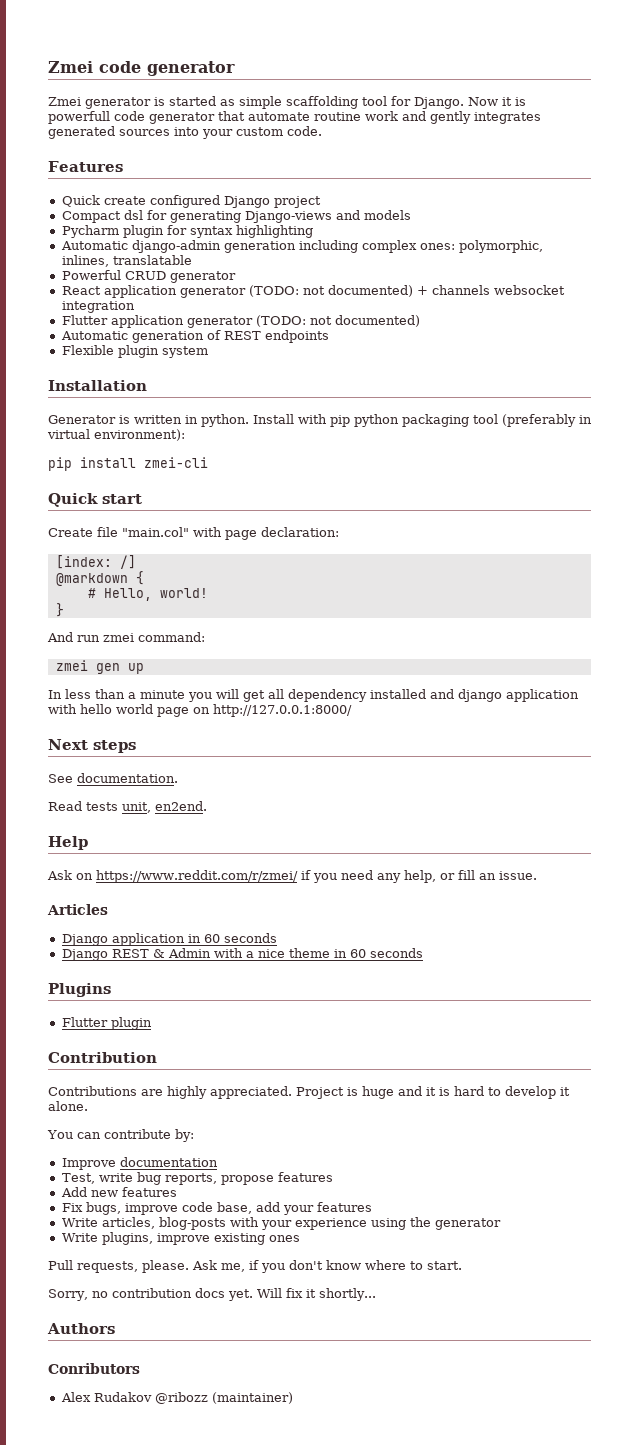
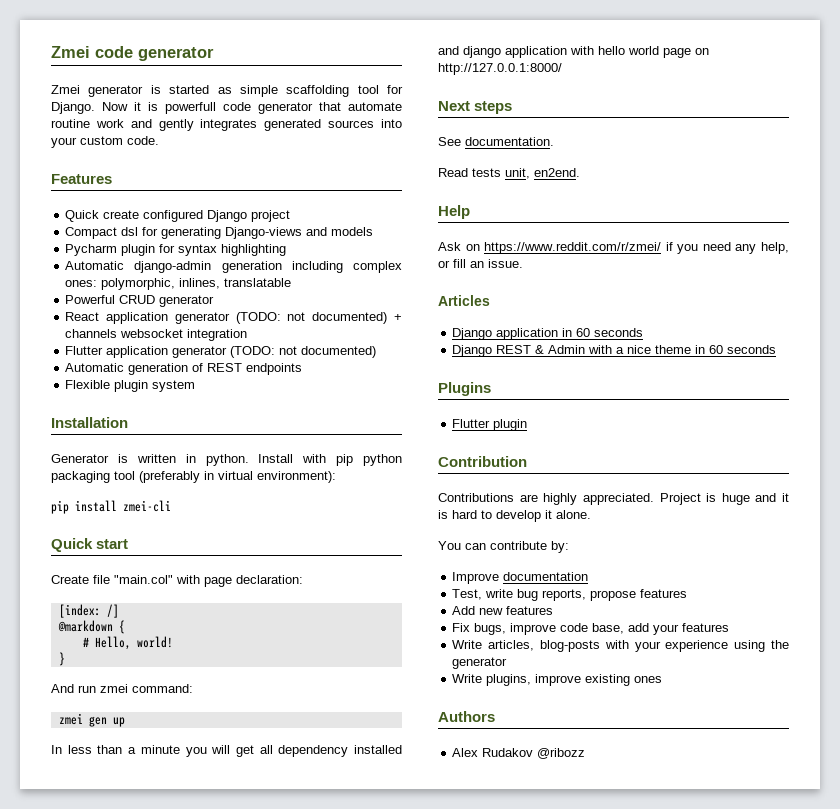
- Pull requests, please. Ask me, if you don't know where to start.
- Sorry, no contribution docs yet. Will fix it shortly...
- Conributors
- Alex Rudakov @ribozz (maintainer)
+ Alex Rudakov @ribozz

